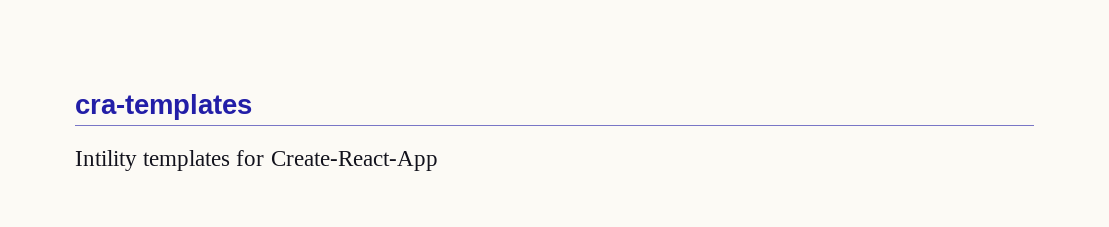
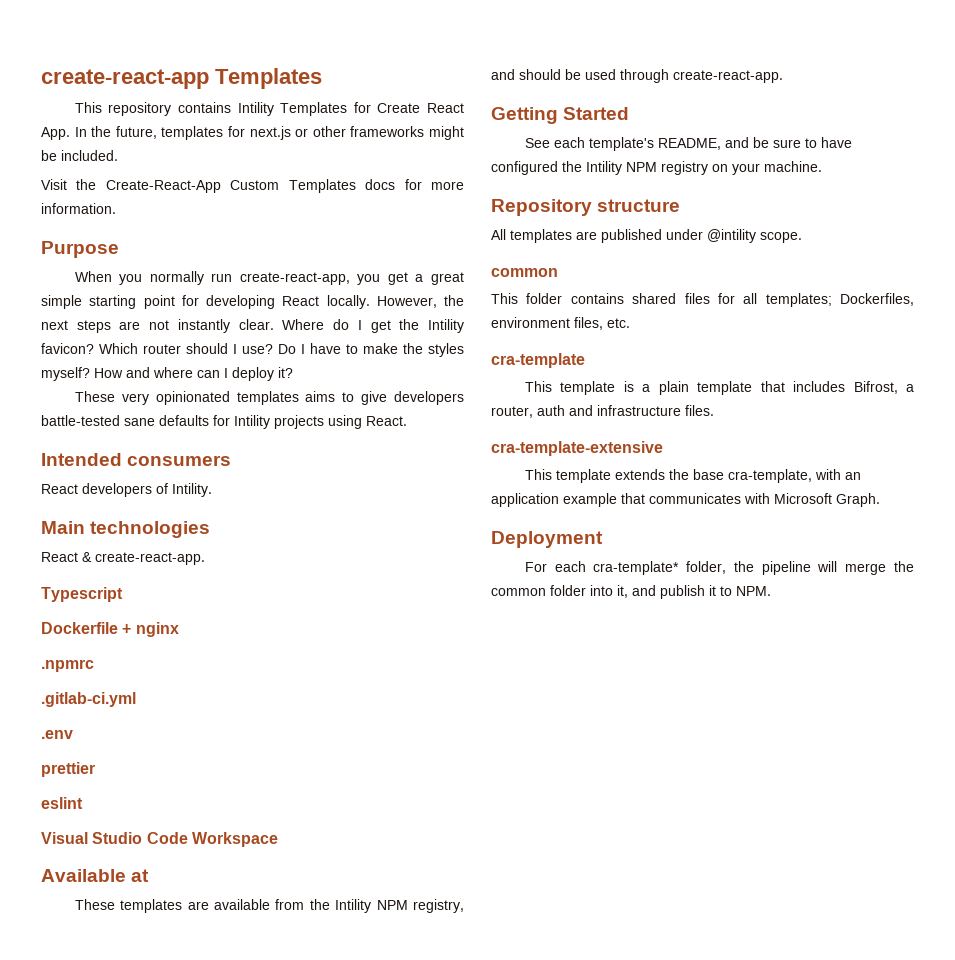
- cra-templates
- Intility templates for Create-React-App
+ create-react-app Templates
+ This repository contains Intility Templates for Create React App. In the future, templates for next.js or other frameworks might be included.
+ Visit the Create-React-App Custom Templates docs for more information.
+ Purpose
+ When you normally run create-react-app, you get a great simple starting point for developing React locally. However, the next steps are not instantly clear. Where do I get the Intility favicon? Which router should I use? Do I have to make the styles myself? How and where can I deploy it?
+ These very opinionated templates aims to give developers battle-tested sane defaults for Intility projects using React.
+ Intended consumers
+ React developers of Intility.
+ Main technologies
+ React & create-react-app.
+ Typescript
+ Dockerfile + nginx
+ .npmrc
+ .gitlab-ci.yml
+ .env
+ prettier
+ eslint
+ Visual Studio Code Workspace
+ Available at
+ These templates are available from the Intility NPM registry, and should be used through create-react-app.
+ Getting Started
+ See each template's README, and be sure to have configured the Intility NPM registry on your machine.
+ Repository structure
+ All templates are published under @intility scope.
+ common
+ This folder contains shared files for all templates; Dockerfiles, environment files, etc.
+ cra-template
+ This template is a plain template that includes Bifrost, a router, auth and infrastructure files.
+ cra-template-extensive
+ This template extends the base cra-template, with an application example that communicates with Microsoft Graph.
+ Deployment
+ For each cra-template* folder, the pipeline will merge the common folder into it, and publish it to NPM.

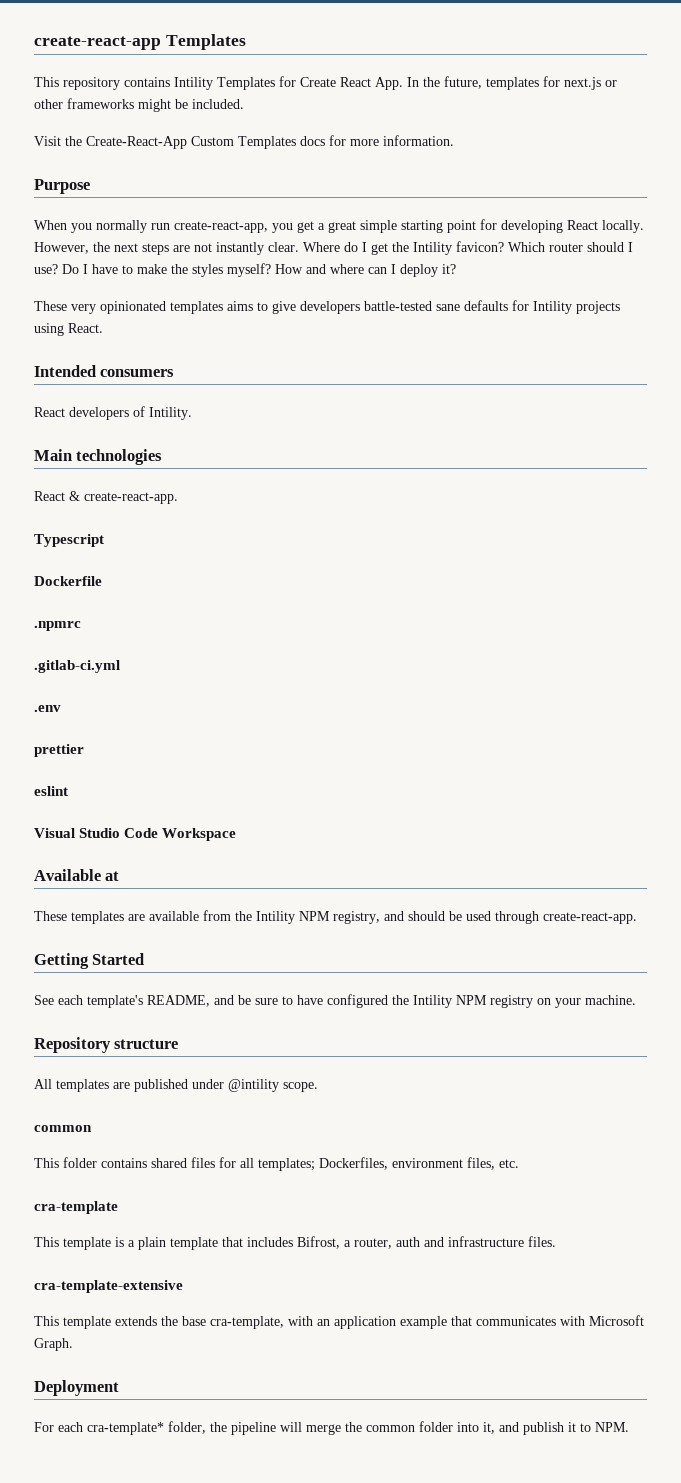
- Dockerfile + nginx
+ Dockerfile

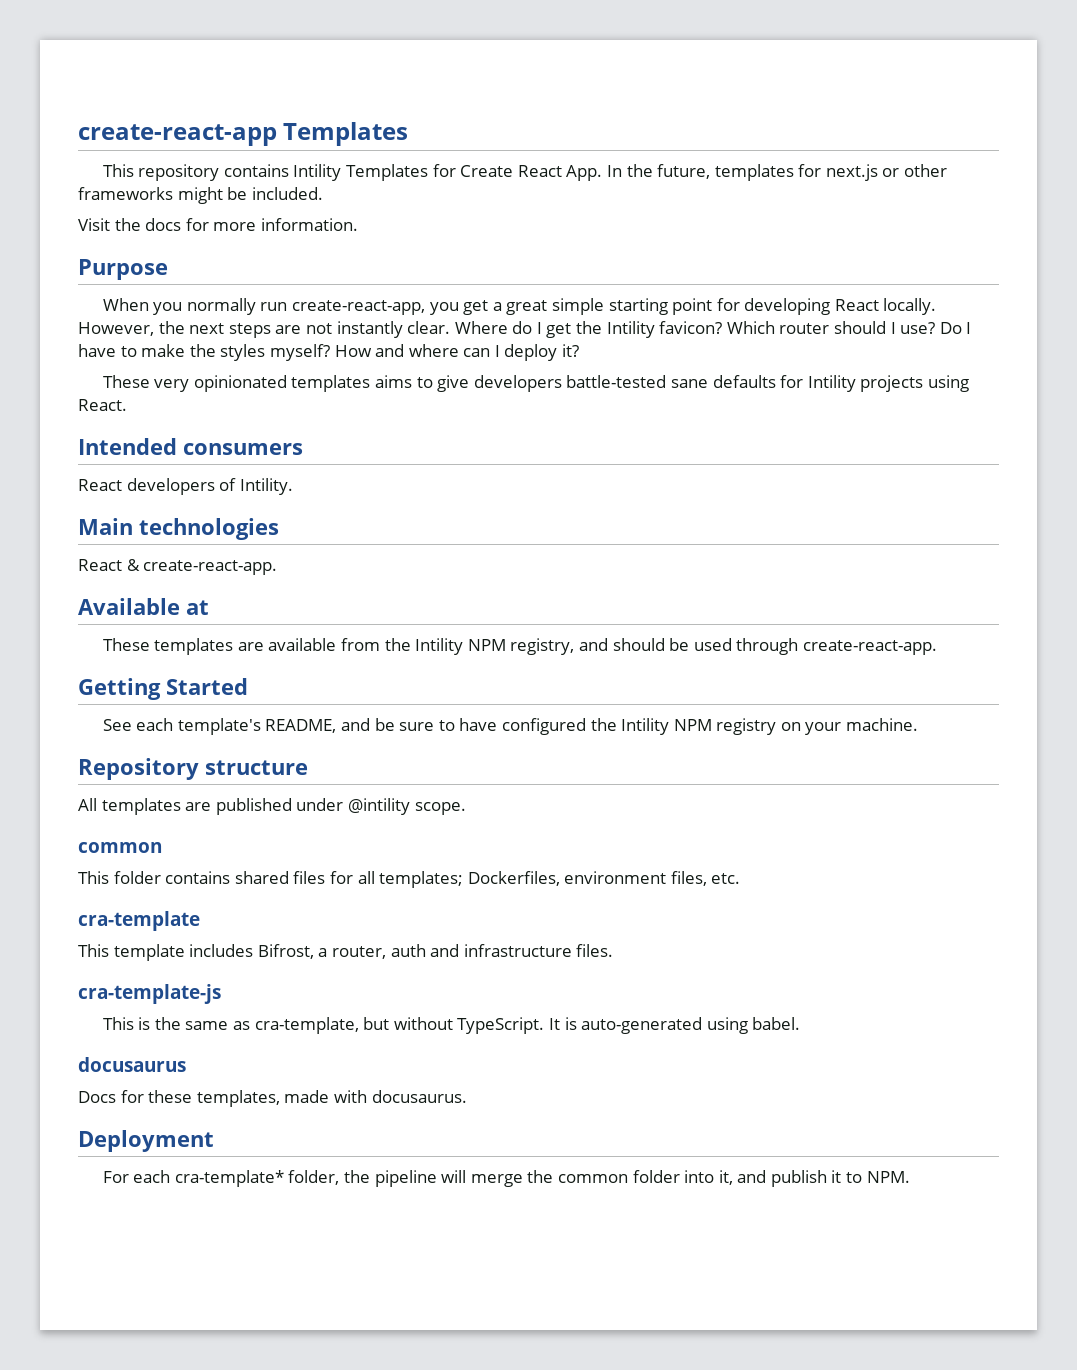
- Visit the Create-React-App Custom Templates docs for more information.
+ Visit the docs for more information.
- Typescript
- Dockerfile
- .npmrc
- .gitlab-ci.yml
- .env
- prettier
- eslint
- Visual Studio Code Workspace
- This template is a plain template that includes Bifrost, a router, auth and infrastructure files.
+ This template includes Bifrost, a router, auth and infrastructure files.
- cra-template-extensive
- This template extends the base cra-template, with an application example that communicates with Microsoft Graph.
+ cra-template-js
+ This is the same as cra-template, but without TypeScript. It is auto-generated using babel.
+ docusaurus
+ Docs for these templates, made with docusaurus.

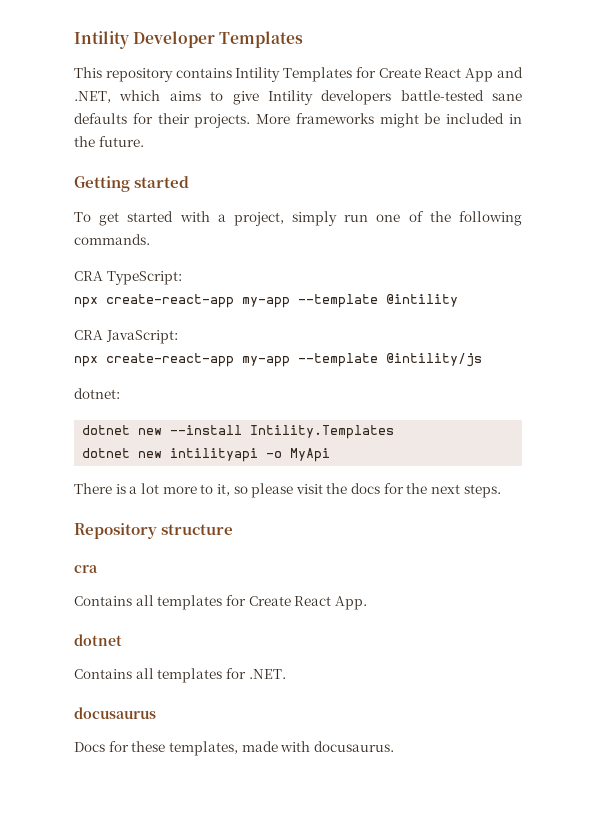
- create-react-app Templates
+ Intility Developer Templates
- This repository contains Intility Templates for Create React App. In the future, templates for next.js or other frameworks might be included.
- Visit the docs for more information.
- Purpose
- When you normally run create-react-app, you get a great simple starting point for developing React locally. However, the next steps are not instantly clear. Where do I get the Intility favicon? Which router should I use? Do I have to make the styles myself? How and where can I deploy it?
- These very opinionated templates aims to give developers battle-tested sane defaults for Intility projects using React.
- Intended consumers
- React developers of Intility.
- Main technologies
- React & create-react-app.
- Available at
- These templates are available from the Intility NPM registry, and should be used through create-react-app.
- Getting Started
- See each template's README, and be sure to have configured the Intility NPM registry on your machine.
+ This repository contains Intility Templates for Create React App and .NET, which aims to give Intility developers battle-tested sane defaults for their projects. More frameworks might be included in the future.
+ Getting started
+ To get started with a project, simply run one of the following commands.
+ CRA TypeScript:
+ npx create-react-app my-app --template @intility
+ CRA JavaScript:
+ npx create-react-app my-app --template @intility/js
+ dotnet:
+ dotnet new --install Intility.Templates
+ dotnet new intilityapi -o MyApi
+ There is a lot more to it, so please visit the docs for the next steps.
  Repository structure
- All templates are published under @intility scope.
- common
- This folder contains shared files for all templates; Dockerfiles, environment files, etc.
- cra-template
- This template includes Bifrost, a router, auth and infrastructure files.
- cra-template-js
- This is the same as cra-template, but without TypeScript. It is auto-generated using babel.
+ cra
+ Contains all templates for Create React App.
+ dotnet
+ Contains all templates for .NET.
- Deployment
- For each cra-template* folder, the pipeline will merge the common folder into it, and publish it to NPM.

